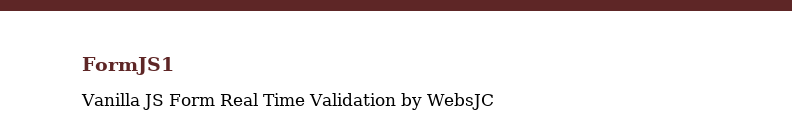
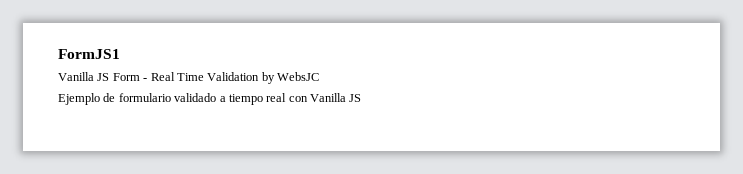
- Vanilla JS Form Real Time Validation by WebsJC
+ Vanilla JS Form - Real Time Validation by WebsJC
+ Ejemplo de formulario validado a tiempo real con Vanilla JS

